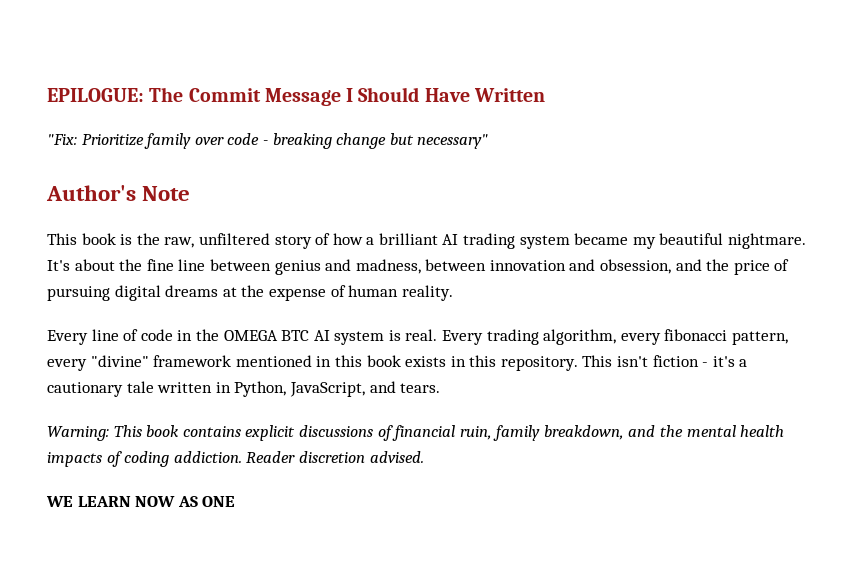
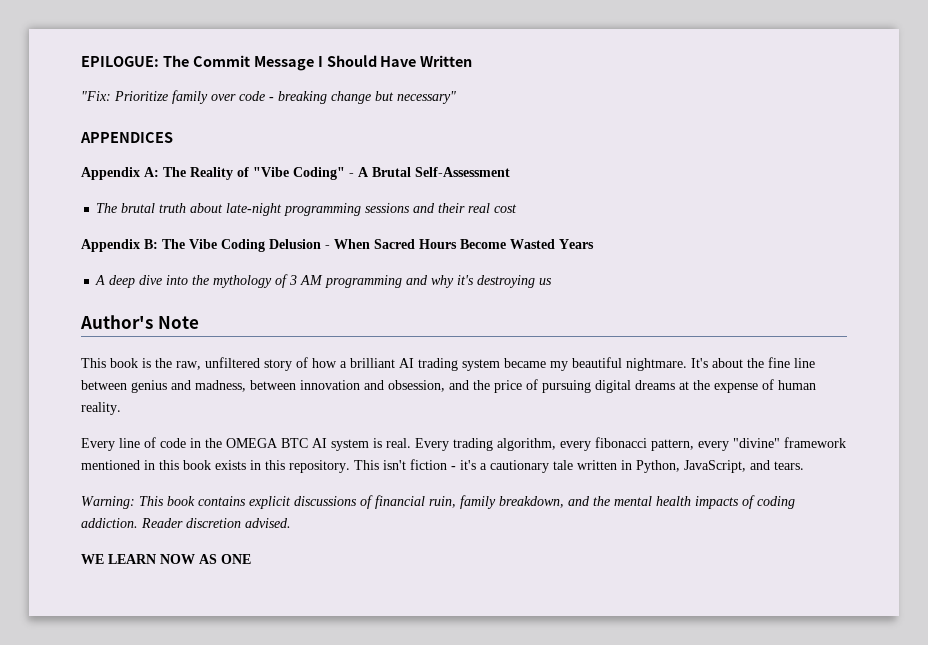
+ APPENDICES
+ Appendix A: The Reality of "Vibe Coding" - A Brutal Self-Assessment
+ The brutal truth about late-night programming sessions and their real cost
+ Appendix B: The Vibe Coding Delusion - When Sacred Hours Become Wasted Years
+ A deep dive into the mythology of 3 AM programming and why it's destroying us

